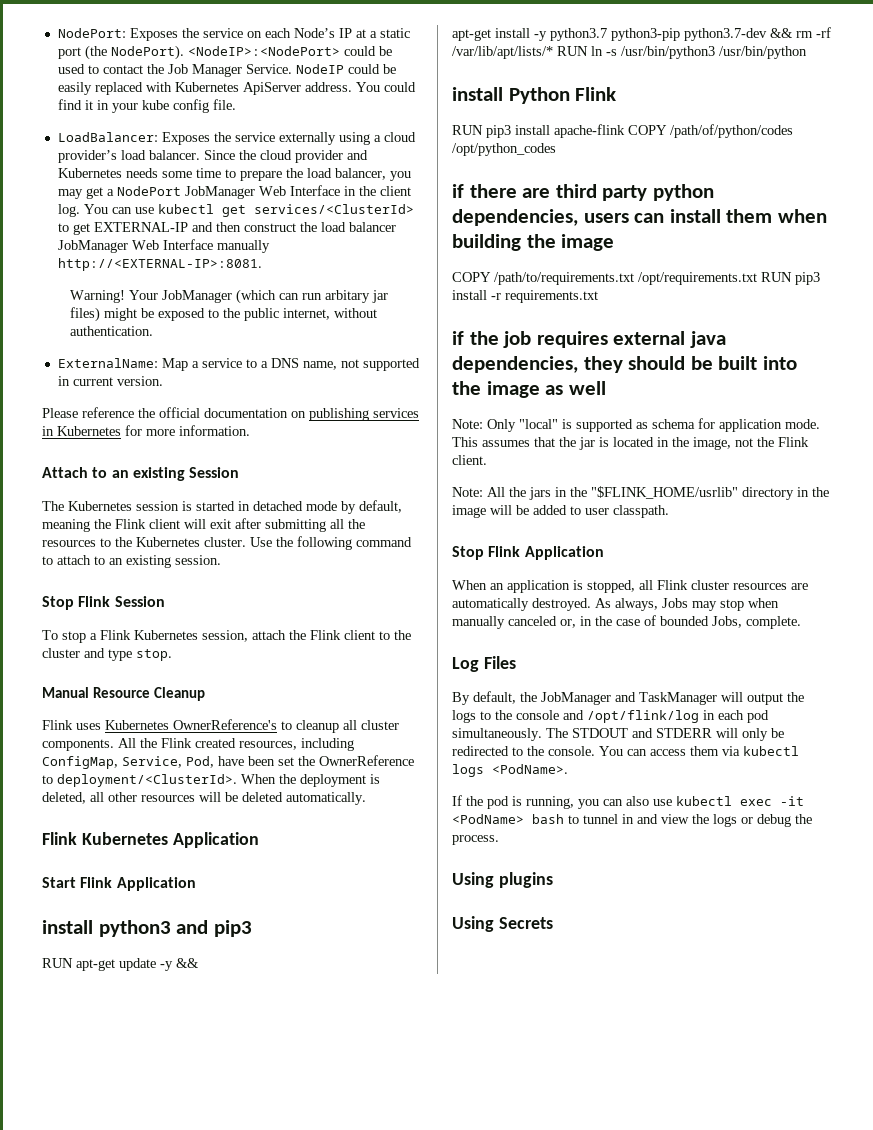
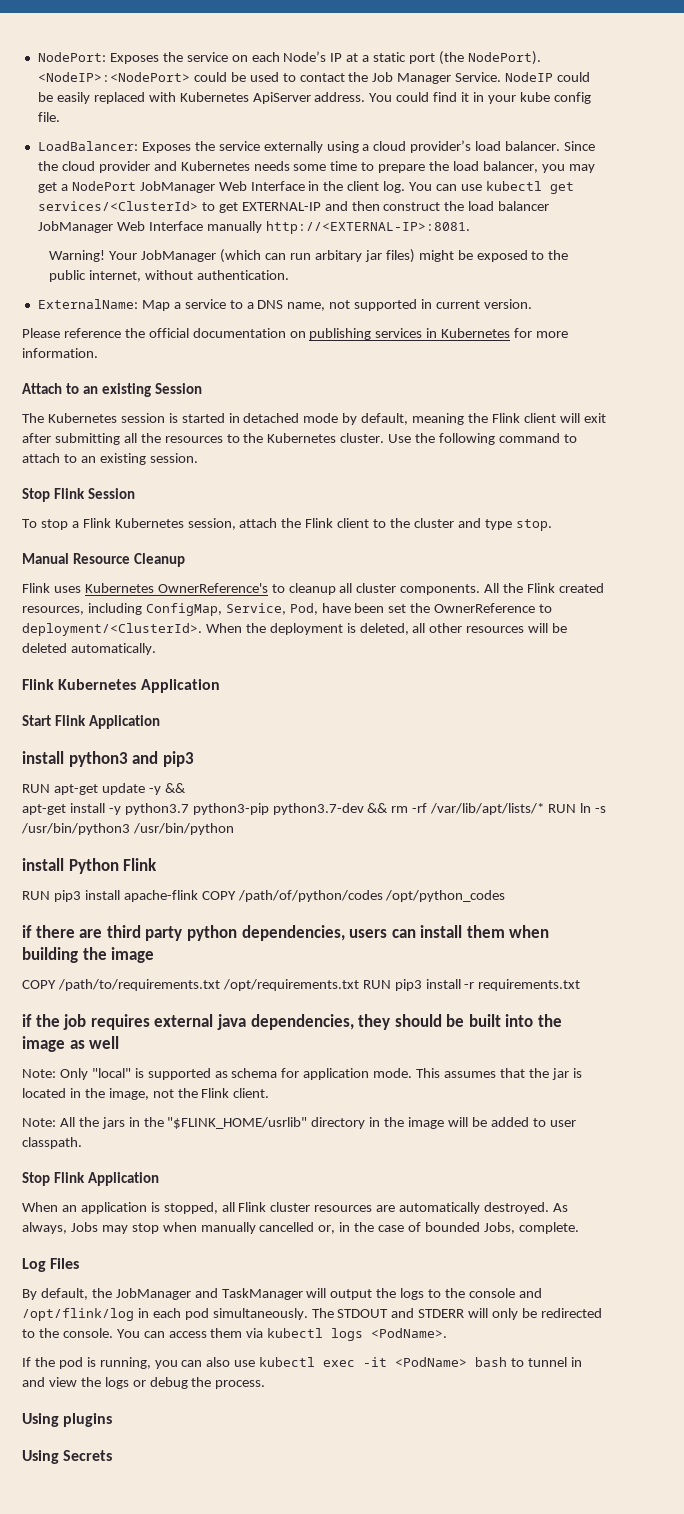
- As always, Jobs may stop when manually canceled or, in the case of bounded Jobs, complete.
+ As always, Jobs may stop when manually cancelled or, in the case of bounded Jobs, complete.

